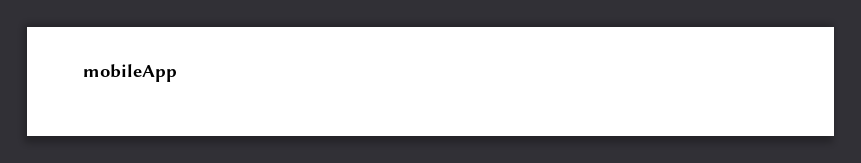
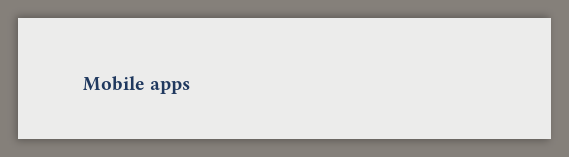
- mobileApp
+ Mobile apps

